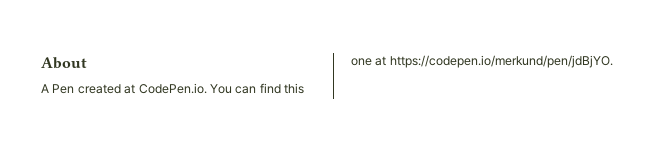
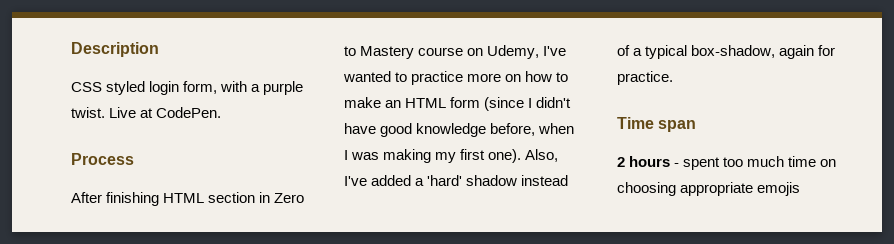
- About
- A Pen created at CodePen.io. You can find this one at https://codepen.io/merkund/pen/jdBjYO.
+ Description
+ CSS styled login form, with a purple twist. Live at CodePen.
+ Process
+ After finishing HTML section in Zero to Mastery course on Udemy, I've wanted to practice more on how to make an HTML form (since I didn't have good knowledge before, when I was making my first one). Also, I've added a 'hard' shadow instead of a typical box-shadow, again for practice.
+ Time span
+ 2 hours - spent too much time on choosing appropriate emojis

